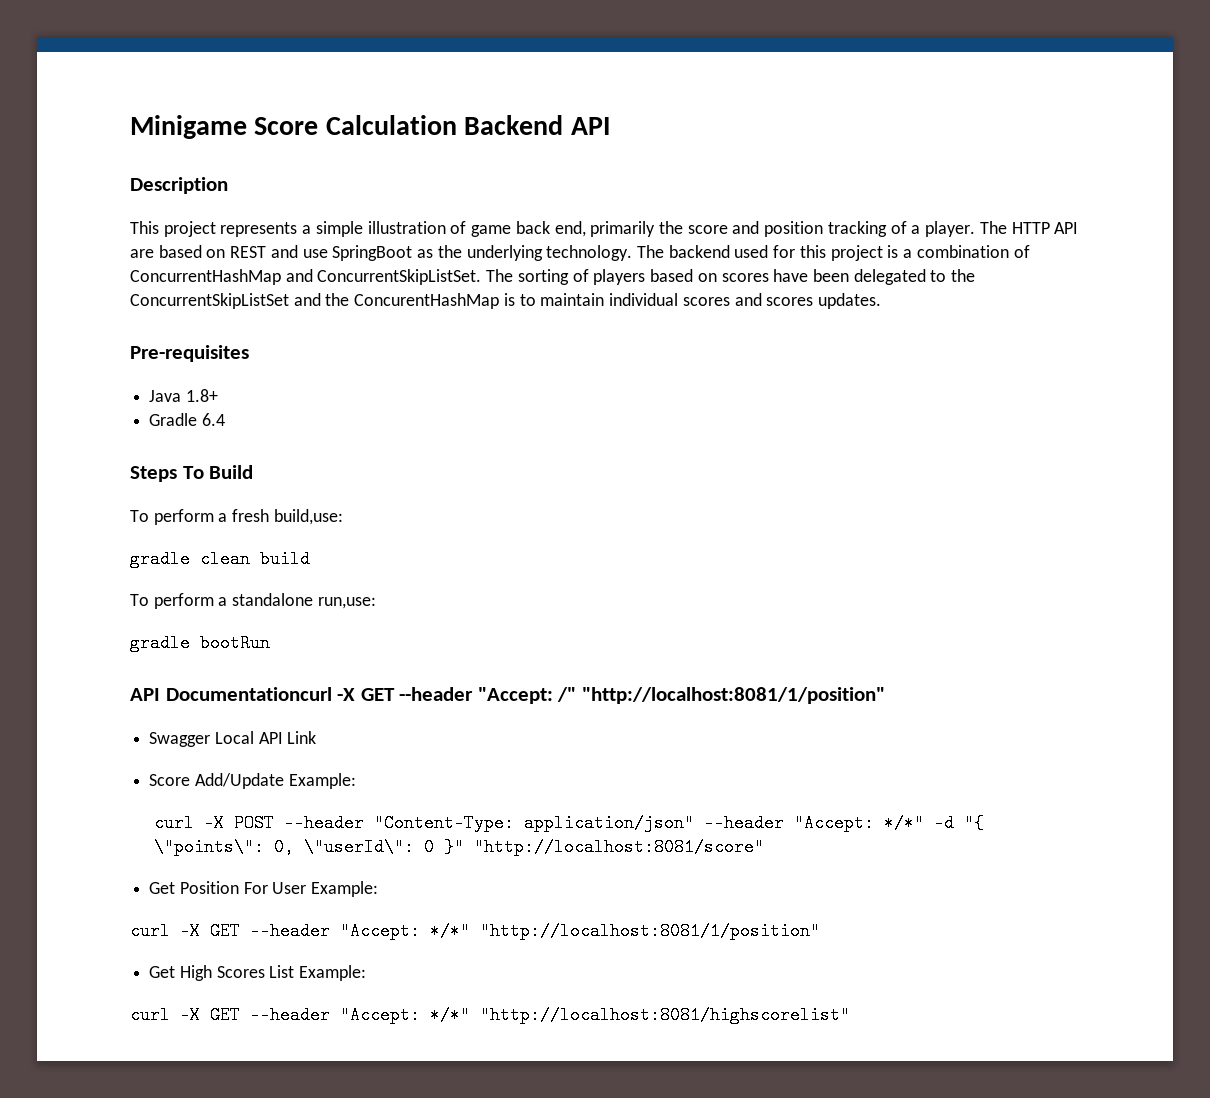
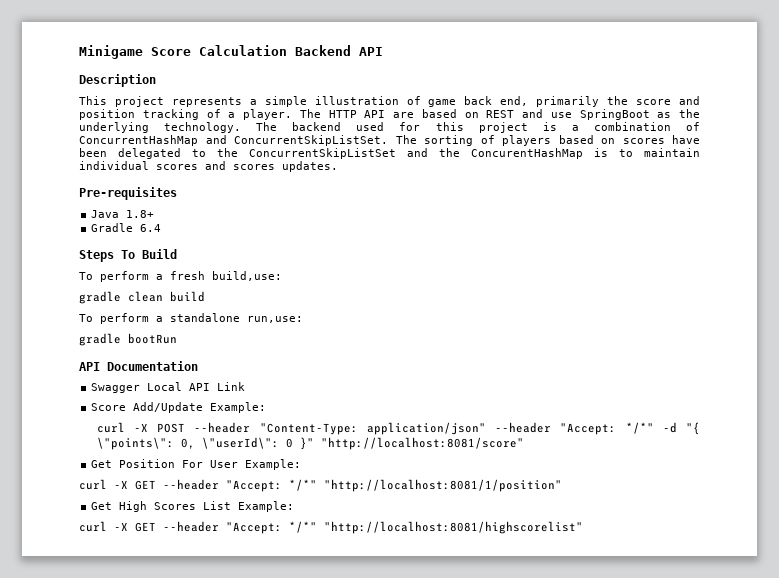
- API Documentationcurl -X GET --header "Accept: /" "http://localhost:8081/1/position"
+ API Documentation

